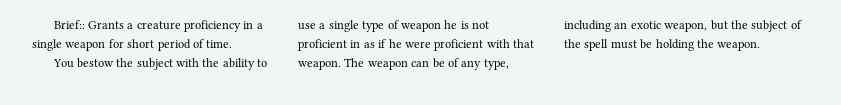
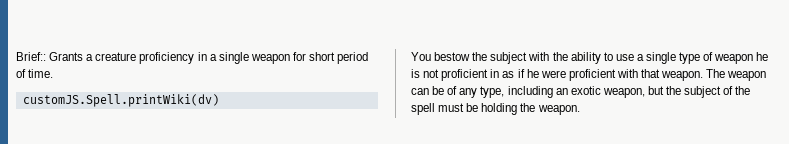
+ customJS.Spell.printWiki(dv)

